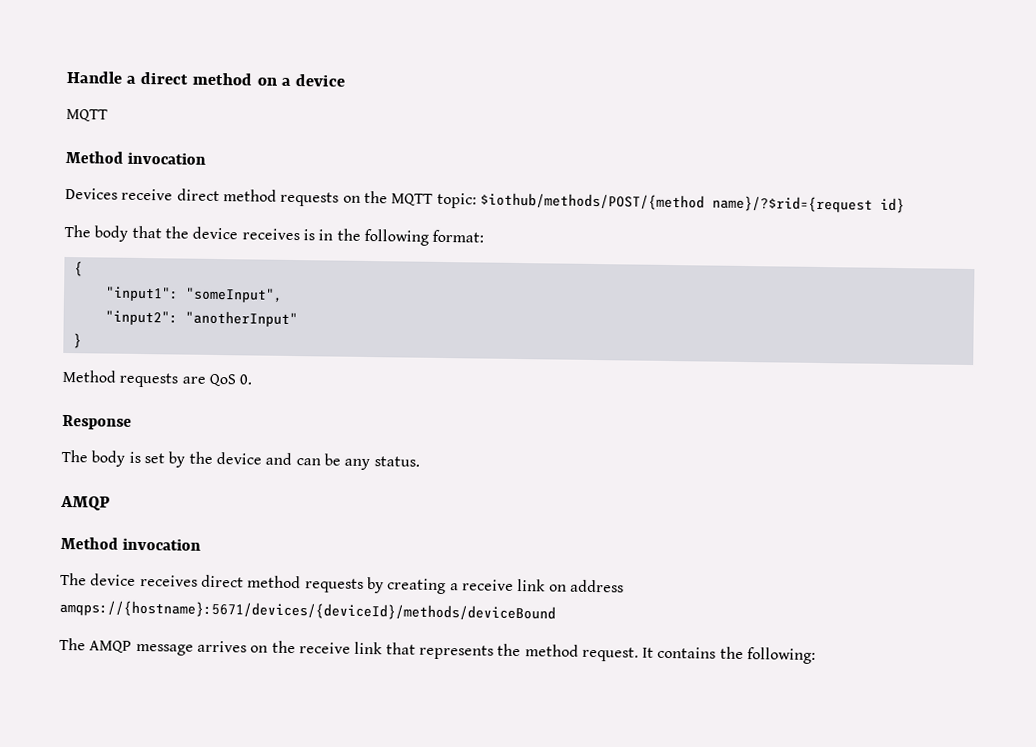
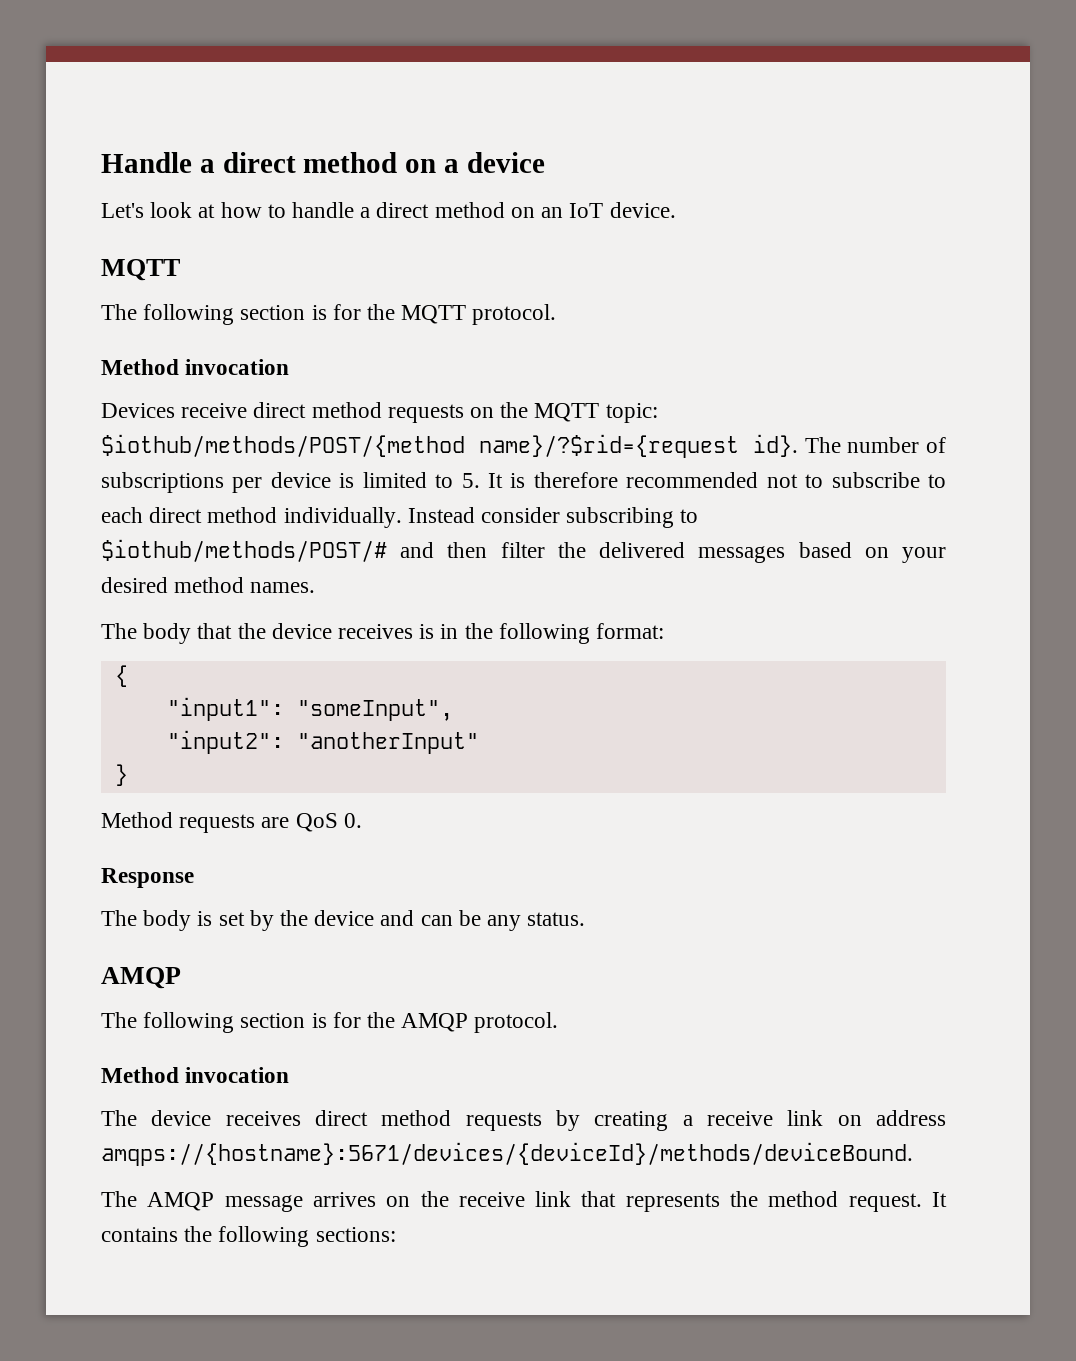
  Handle a direct method on a device
+ Let's look at how to handle a direct method on an IoT device.
  MQTT
+ The following section is for the MQTT protocol.
- Devices receive direct method requests on the MQTT topic: $iothub/methods/POST/{method name}/?$rid={request id}
+ Devices receive direct method requests on the MQTT topic: $iothub/methods/POST/{method name}/?$rid={request id}. The number of subscriptions per device is limited to 5. It is therefore recommended not to subscribe to each direct method individually. Instead consider subscribing to $iothub/methods/POST/# and then filter the delivered messages based on your desired method names.
+ The following section is for the AMQP protocol.
- The device receives direct method requests by creating a receive link on address amqps://{hostname}:5671/devices/{deviceId}/methods/deviceBound
+ The device receives direct method requests by creating a receive link on address amqps://{hostname}:5671/devices/{deviceId}/methods/deviceBound.
- It contains the following:
+ It contains the following sections:

